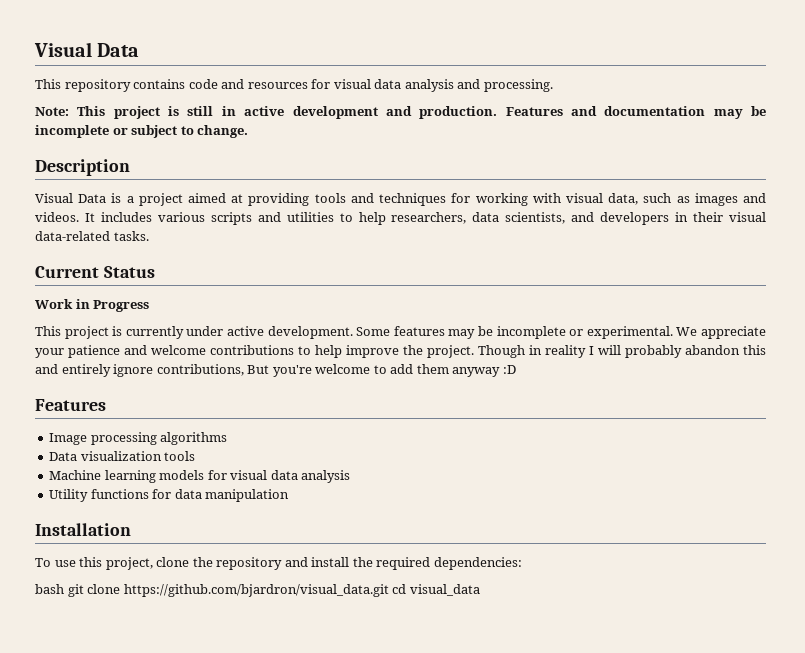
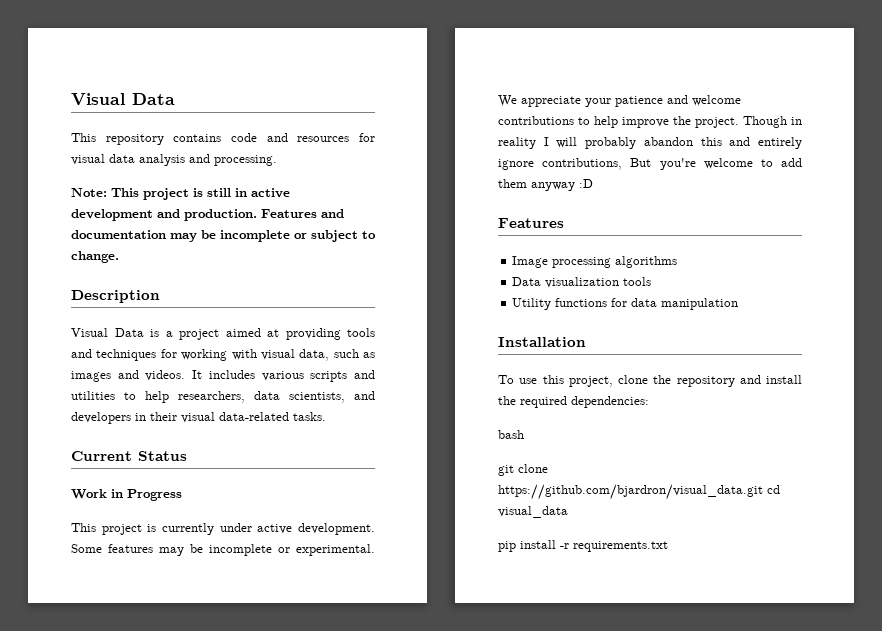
- Machine learning models for visual data analysis
- bash git clone https://github.com/bjardron/visual_data.git cd visual_data
+ bash
+ git clone https://github.com/bjardron/visual_data.git cd visual_data
+ pip install -r requirements.txt

